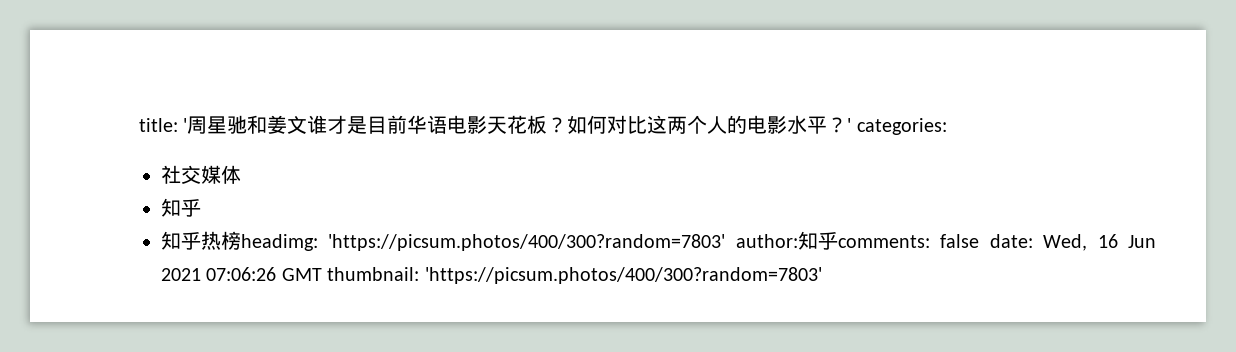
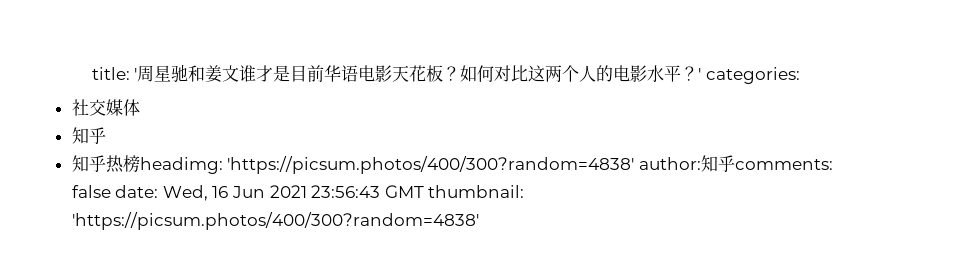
- 知乎热榜headimg: 'https://picsum.photos/400/300?random=7803' author:知乎comments: false date: Wed, 16 Jun 2021 07:06:26 GMT thumbnail: 'https://picsum.photos/400/300?random=7803'
+ 知乎热榜headimg: 'https://picsum.photos/400/300?random=4838' author:知乎comments: false date: Wed, 16 Jun 2021 23:56:43 GMT thumbnail: 'https://picsum.photos/400/300?random=4838'

